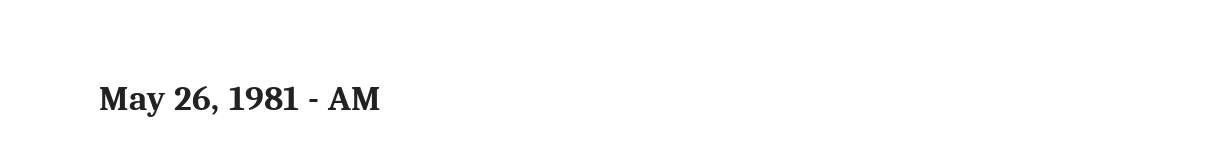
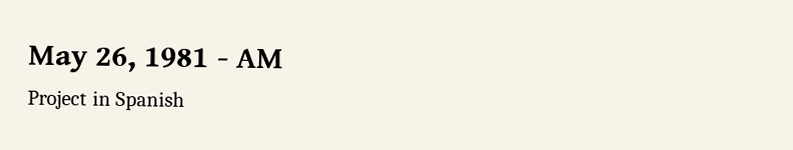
+ Project in Spanish

